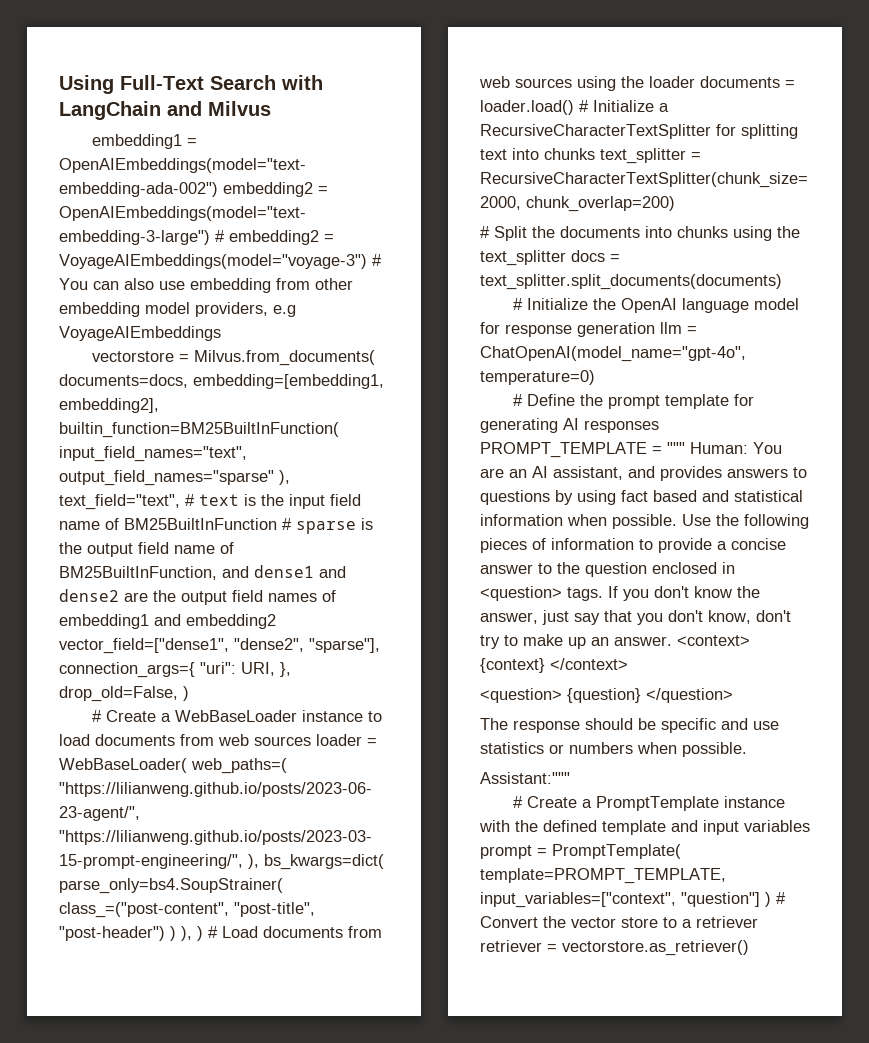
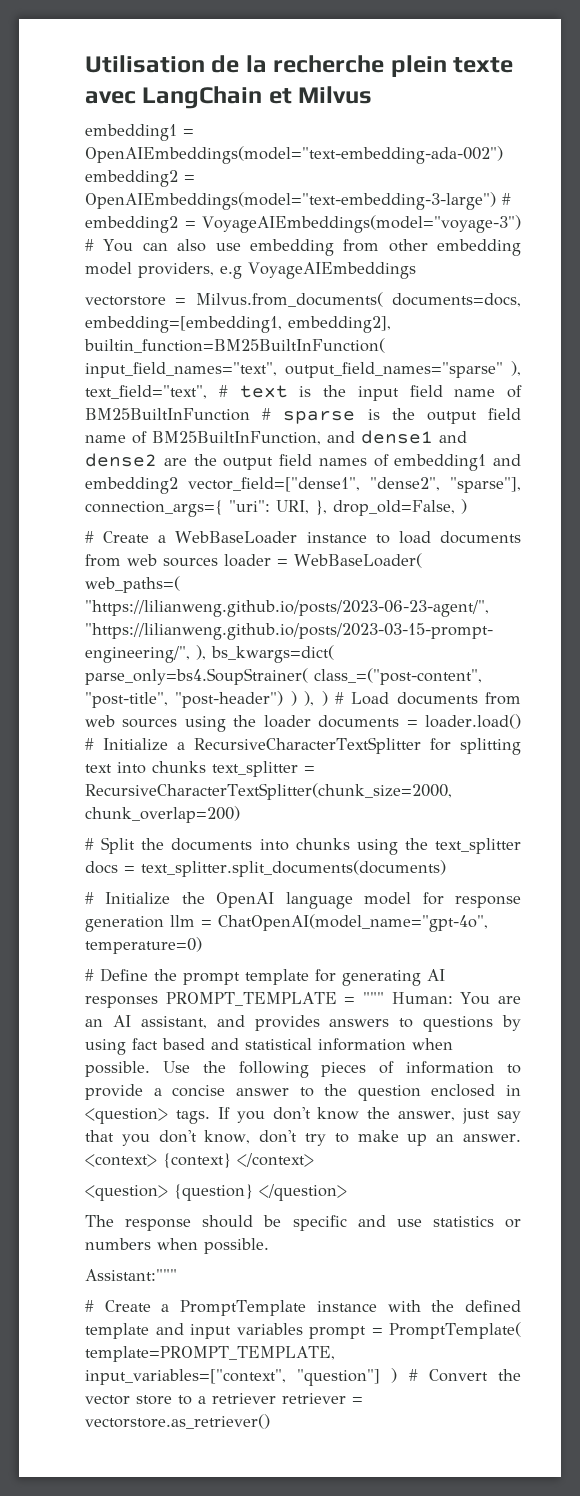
- Using Full-Text Search with LangChain and Milvus
+ Utilisation de la recherche plein texte avec LangChain et Milvus

